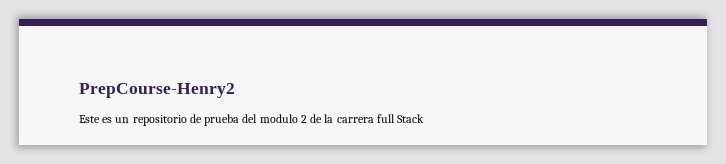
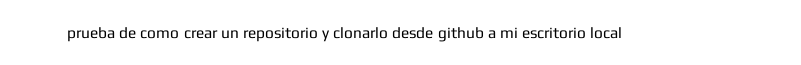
- PrepCourse-Henry2
- Este es un repositorio de prueba del modulo 2 de la carrera full Stack
+ prueba de como crear un repositorio y clonarlo desde github a mi escritorio local

